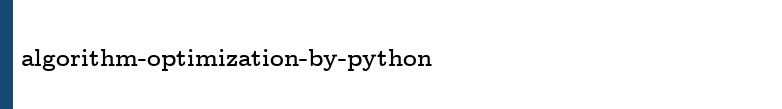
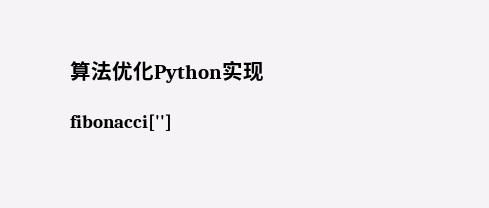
- algorithm-optimization-by-python
+ 算法优化Python实现
+ fibonacci['']

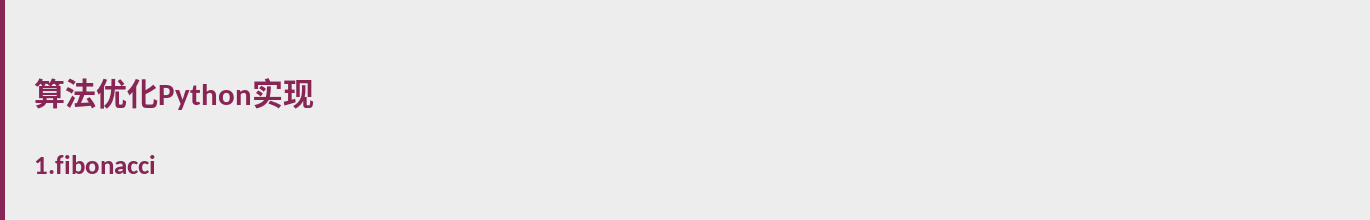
- fibonacci['']
+ 1.fibonacci

